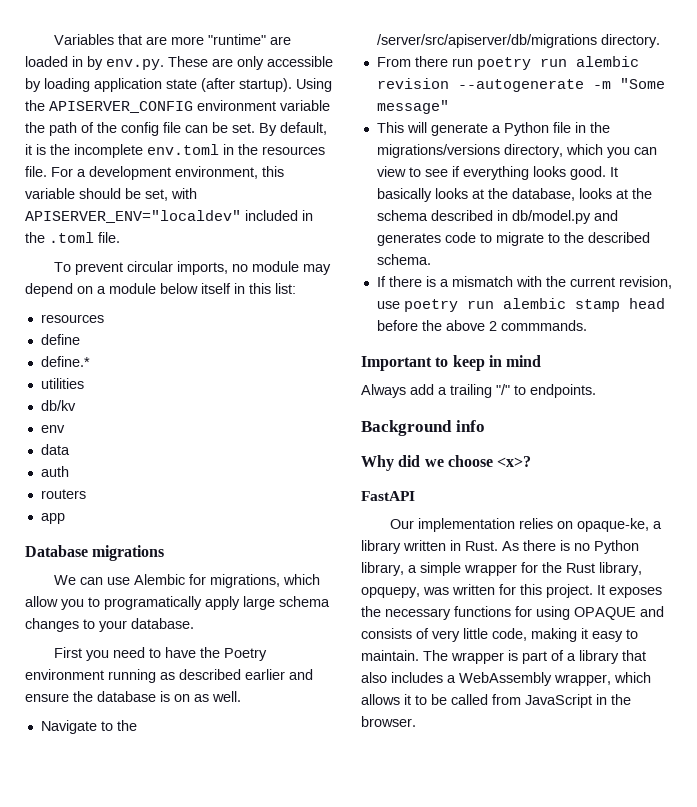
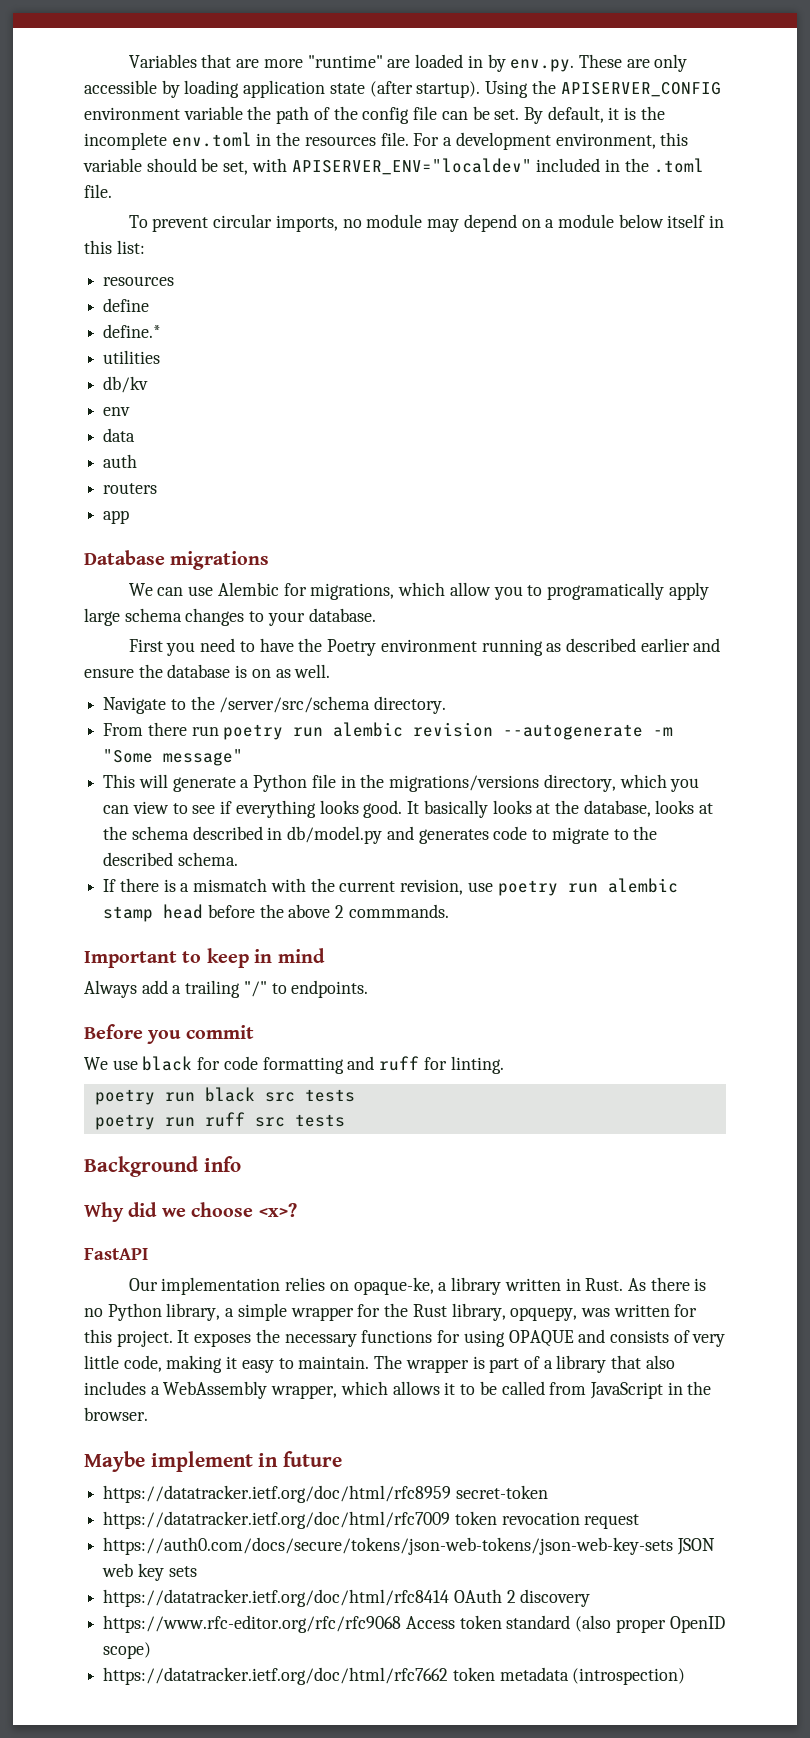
- Navigate to the /server/src/apiserver/db/migrations directory.
+ Navigate to the /server/src/schema directory.
+ Before you commit
+ We use black for code formatting and ruff for linting.
+ poetry run black src tests
+ poetry run ruff src tests
+ Maybe implement in future
+ https://datatracker.ietf.org/doc/html/rfc8959 secret-token
+ https://datatracker.ietf.org/doc/html/rfc7009 token revocation request
+ https://auth0.com/docs/secure/tokens/json-web-tokens/json-web-key-sets JSON web key sets
+ https://datatracker.ietf.org/doc/html/rfc8414 OAuth 2 discovery
+ https://www.rfc-editor.org/rfc/rfc9068 Access token standard (also proper OpenID scope)
+ https://datatracker.ietf.org/doc/html/rfc7662 token metadata (introspection)

